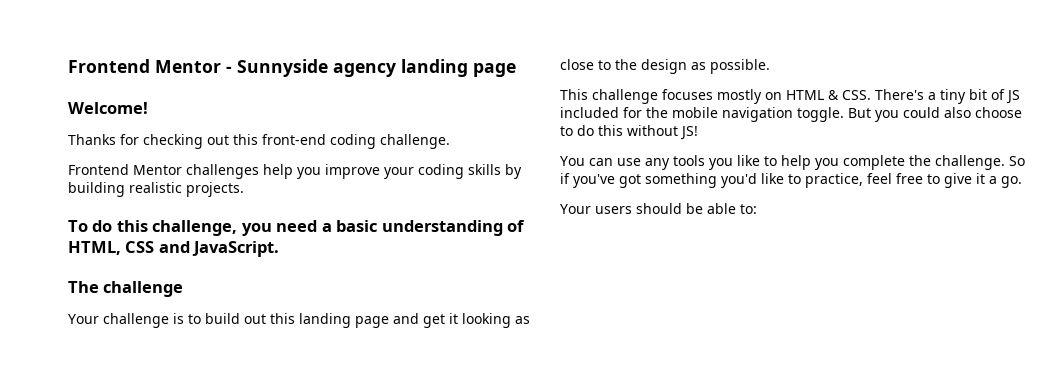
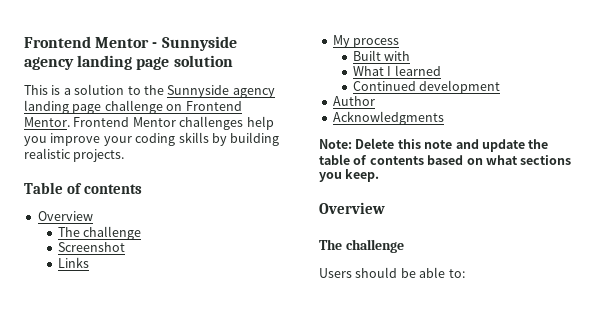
- Frontend Mentor - Sunnyside agency landing page
- Welcome!
- Thanks for checking out this front-end coding challenge.
- Frontend Mentor challenges help you improve your coding skills by building realistic projects.
+ Frontend Mentor - Sunnyside agency landing page solution
+ This is a solution to the Sunnyside agency landing page challenge on Frontend Mentor. Frontend Mentor challenges help you improve your coding skills by building realistic projects.
- To do this challenge, you need a basic understanding of HTML, CSS and JavaScript.
+ Table of contents
+ Overview
  The challenge
- Your challenge is to build out this landing page and get it looking as close to the design as possible.
- This challenge focuses mostly on HTML & CSS. There's a tiny bit of JS included for the mobile navigation toggle. But you could also choose to do this without JS!
- You can use any tools you like to help you complete the challenge. So if you've got something you'd like to practice, feel free to give it a go.
- Your users should be able to:
+ Screenshot
+ Links
+ My process
+ Built with
+ What I learned
+ Continued development
+ Author
+ Acknowledgments
+ Note: Delete this note and update the table of contents based on what sections you keep.
+ Overview
+ The challenge
+ Users should be able to:

